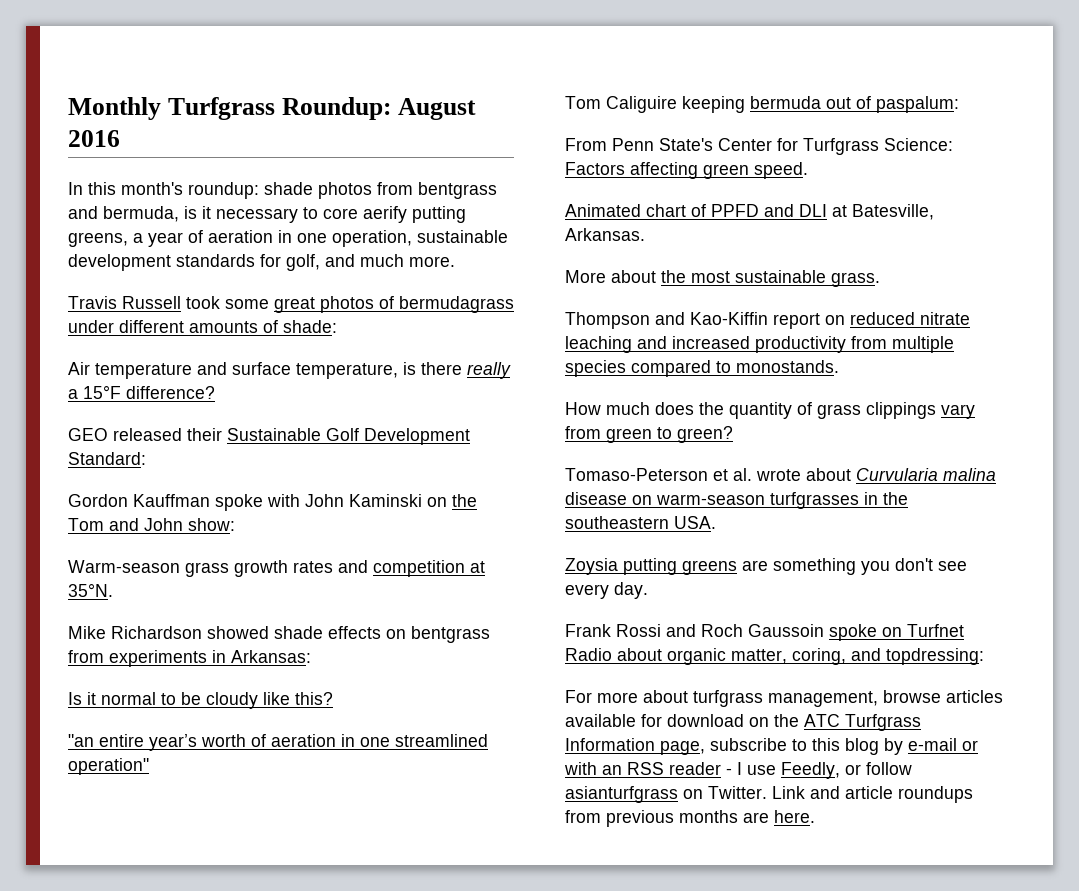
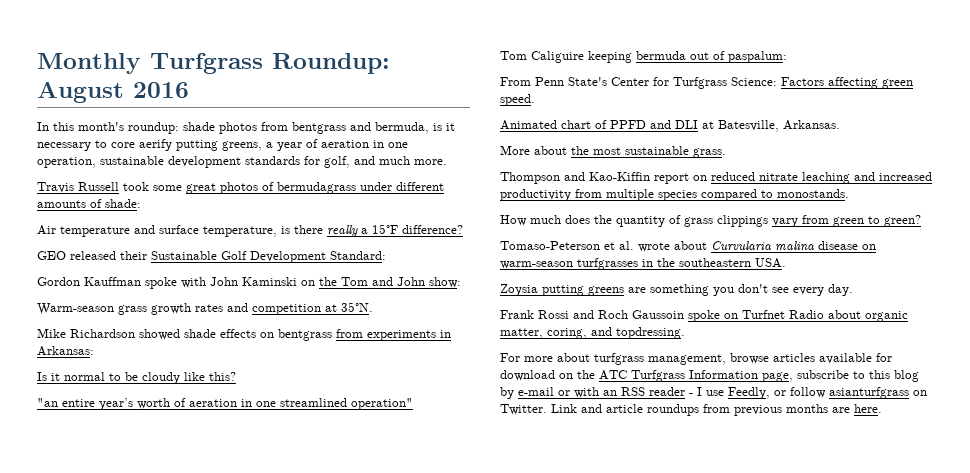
- Frank Rossi and Roch Gaussoin spoke on Turfnet Radio about organic matter, coring, and topdressing:
+ Frank Rossi and Roch Gaussoin spoke on Turfnet Radio about organic matter, coring, and topdressing.

